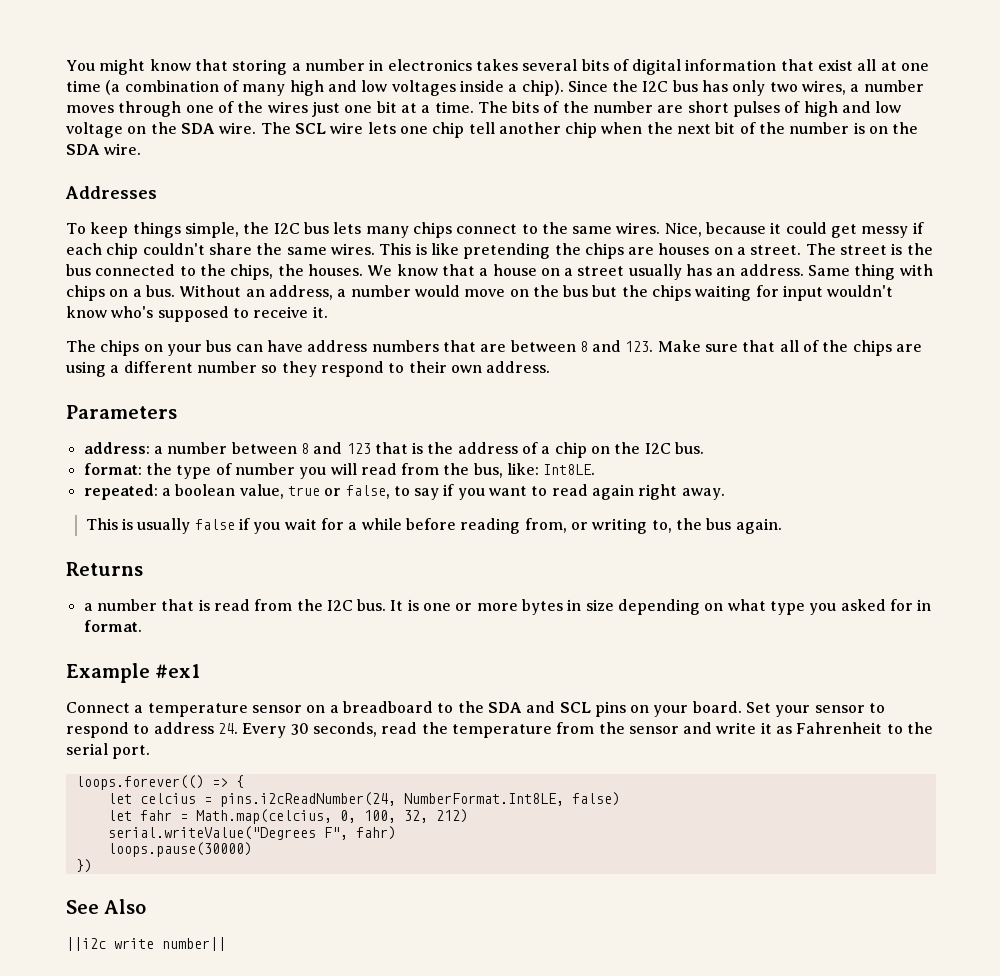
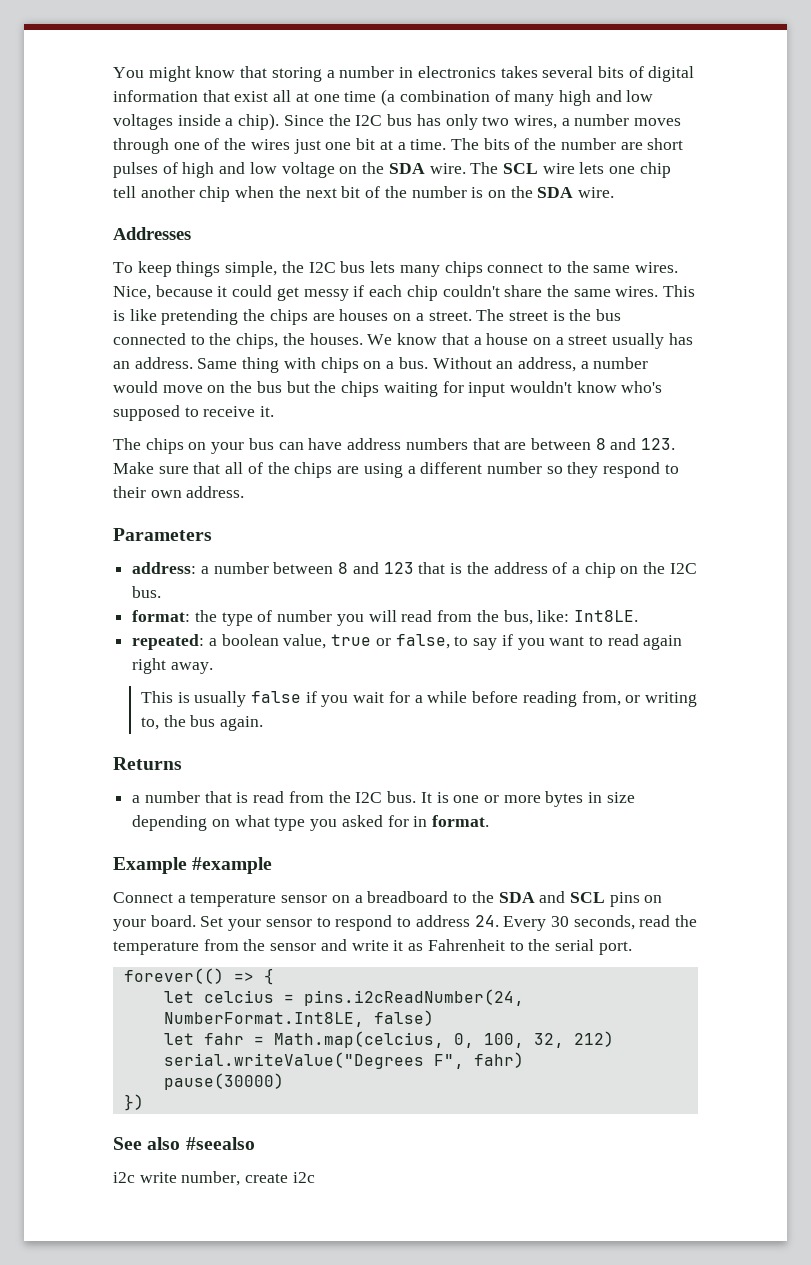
- Example #ex1
+ Example #example
- loops.forever(() => {
+ forever(() => {
- loops.pause(30000)
+ pause(30000)
- See Also
- ||i2c write number||
+ See also #seealso
+ i2c write number, create i2c

